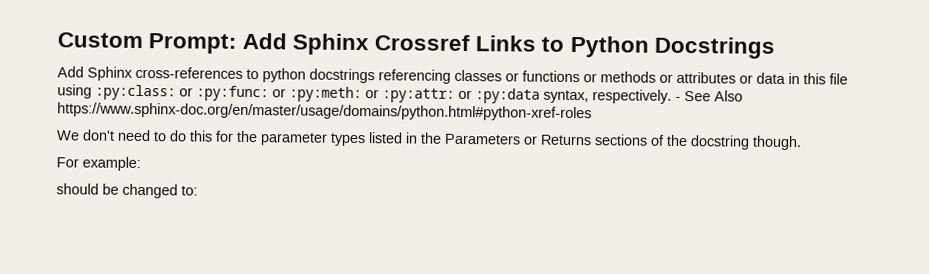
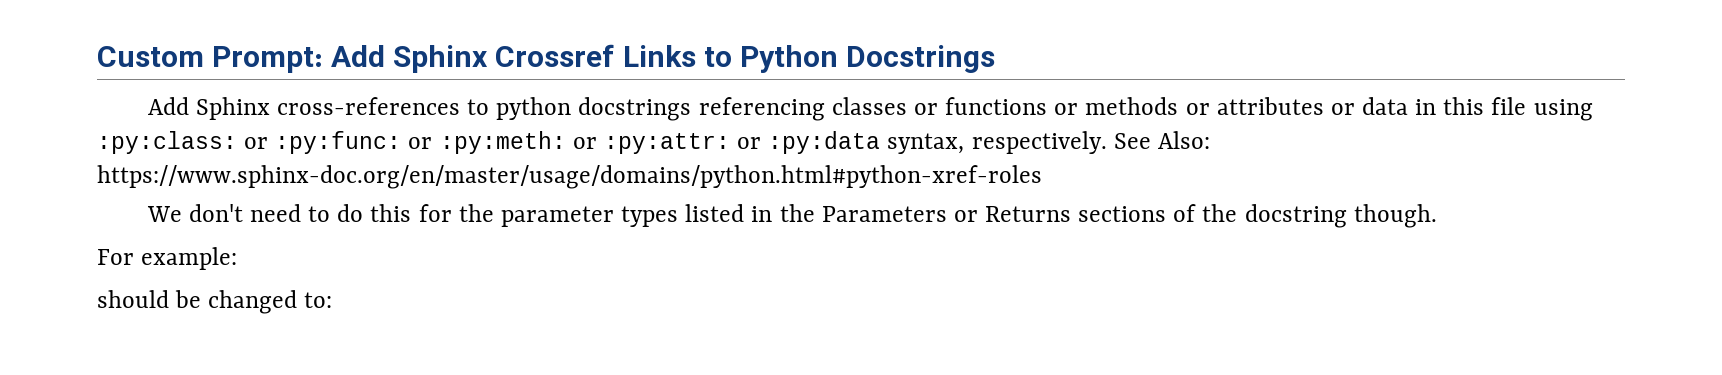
- - See Also https://www.sphinx-doc.org/en/master/usage/domains/python.html#python-xref-roles
+ See Also: https://www.sphinx-doc.org/en/master/usage/domains/python.html#python-xref-roles

